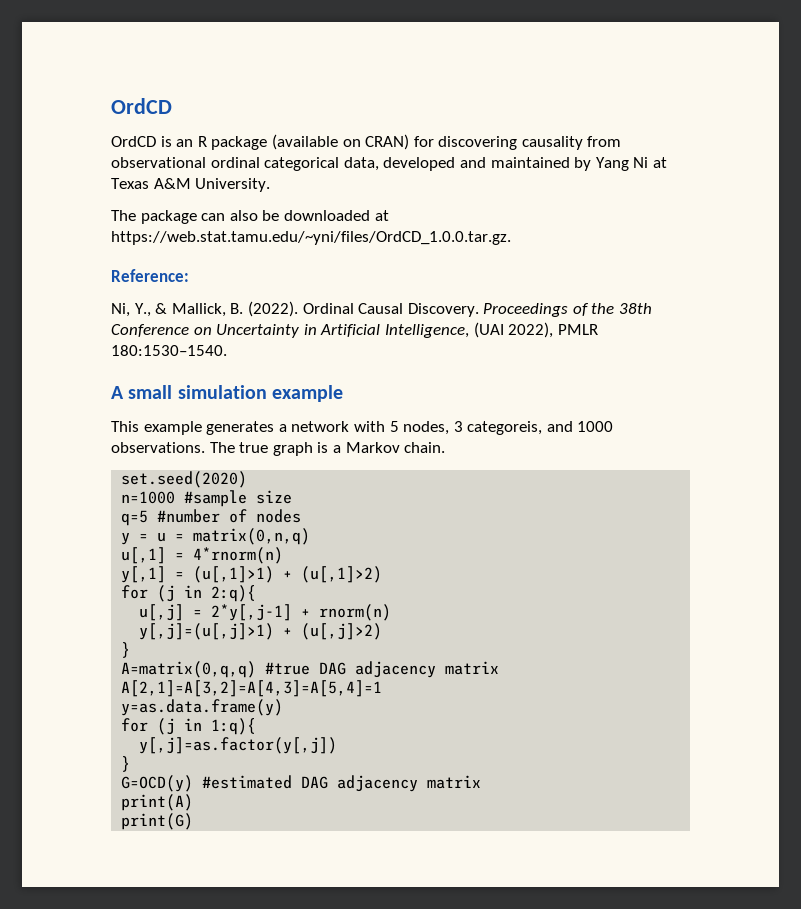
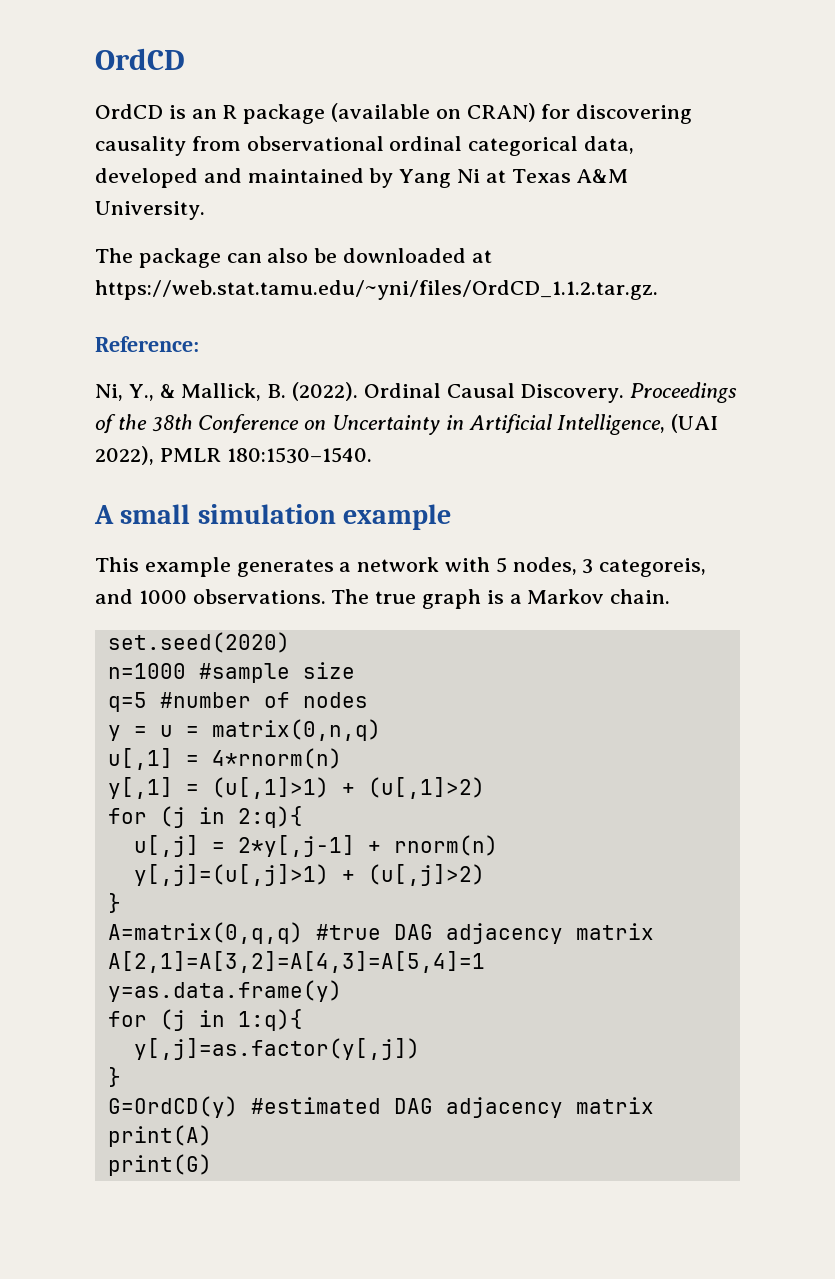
- The package can also be downloaded at https://web.stat.tamu.edu/~yni/files/OrdCD_1.0.0.tar.gz.
+ The package can also be downloaded at https://web.stat.tamu.edu/~yni/files/OrdCD_1.1.2.tar.gz.
- G=OCD(y) #estimated DAG adjacency matrix
+ G=OrdCD(y) #estimated DAG adjacency matrix

